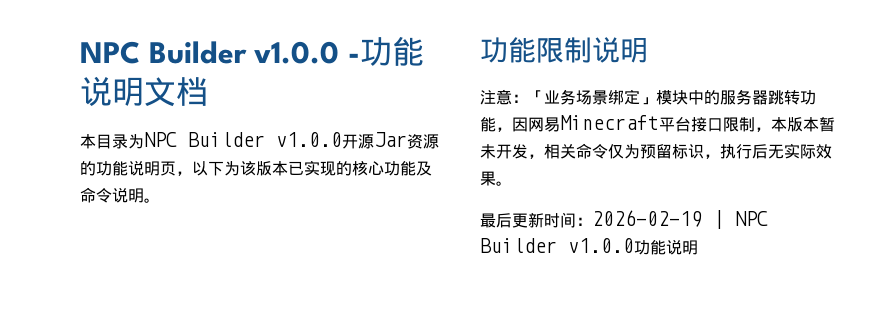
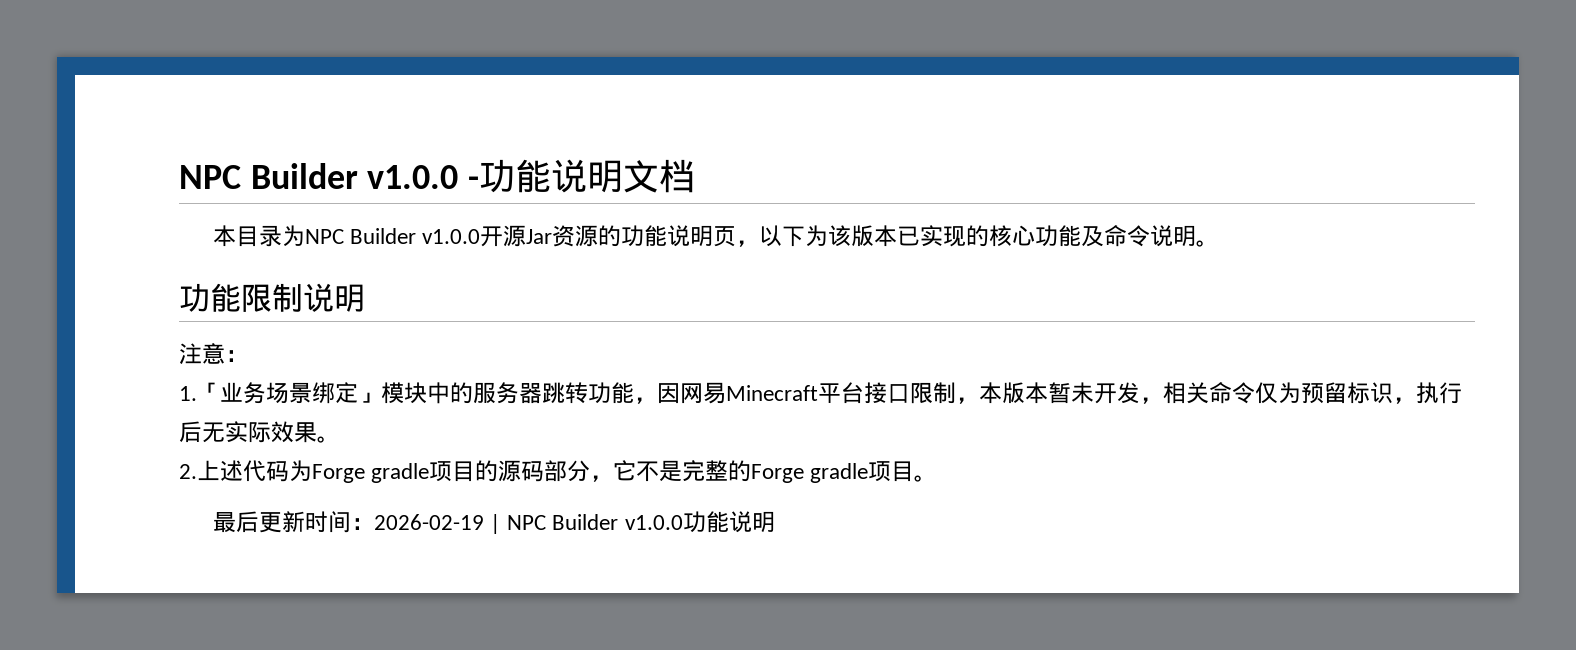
- 注意：「业务场景绑定」模块中的服务器跳转功能，因网易Minecraft平台接口限制，本版本暂未开发，相关命令仅为预留标识，执行后无实际效果。
+ 注意：
+ 1.「业务场景绑定」模块中的服务器跳转功能，因网易Minecraft平台接口限制，本版本暂未开发，相关命令仅为预留标识，执行后无实际效果。
+ 2.上述代码为Forge gradle项目的源码部分，它不是完整的Forge gradle项目。

